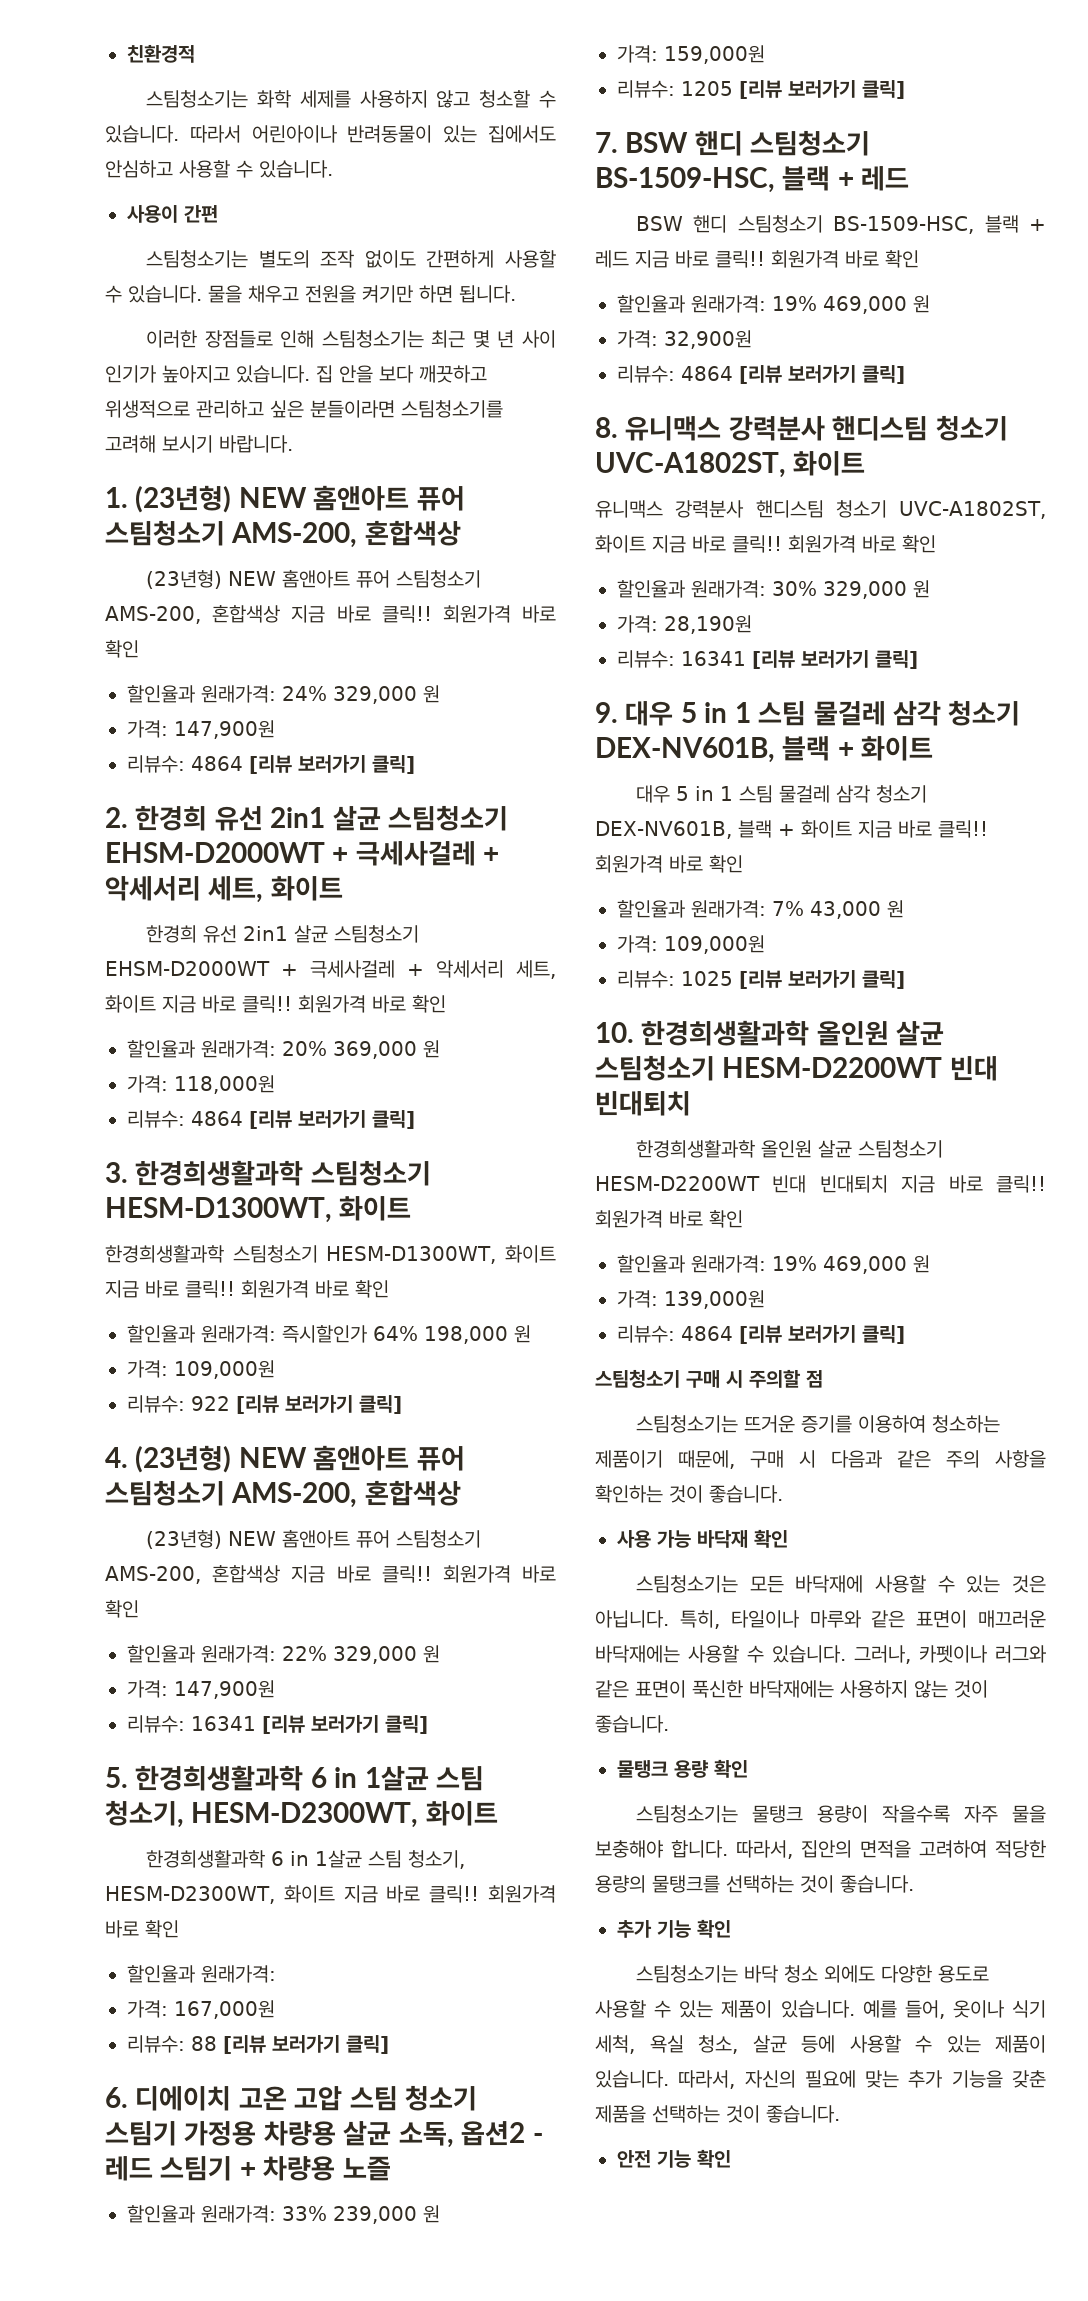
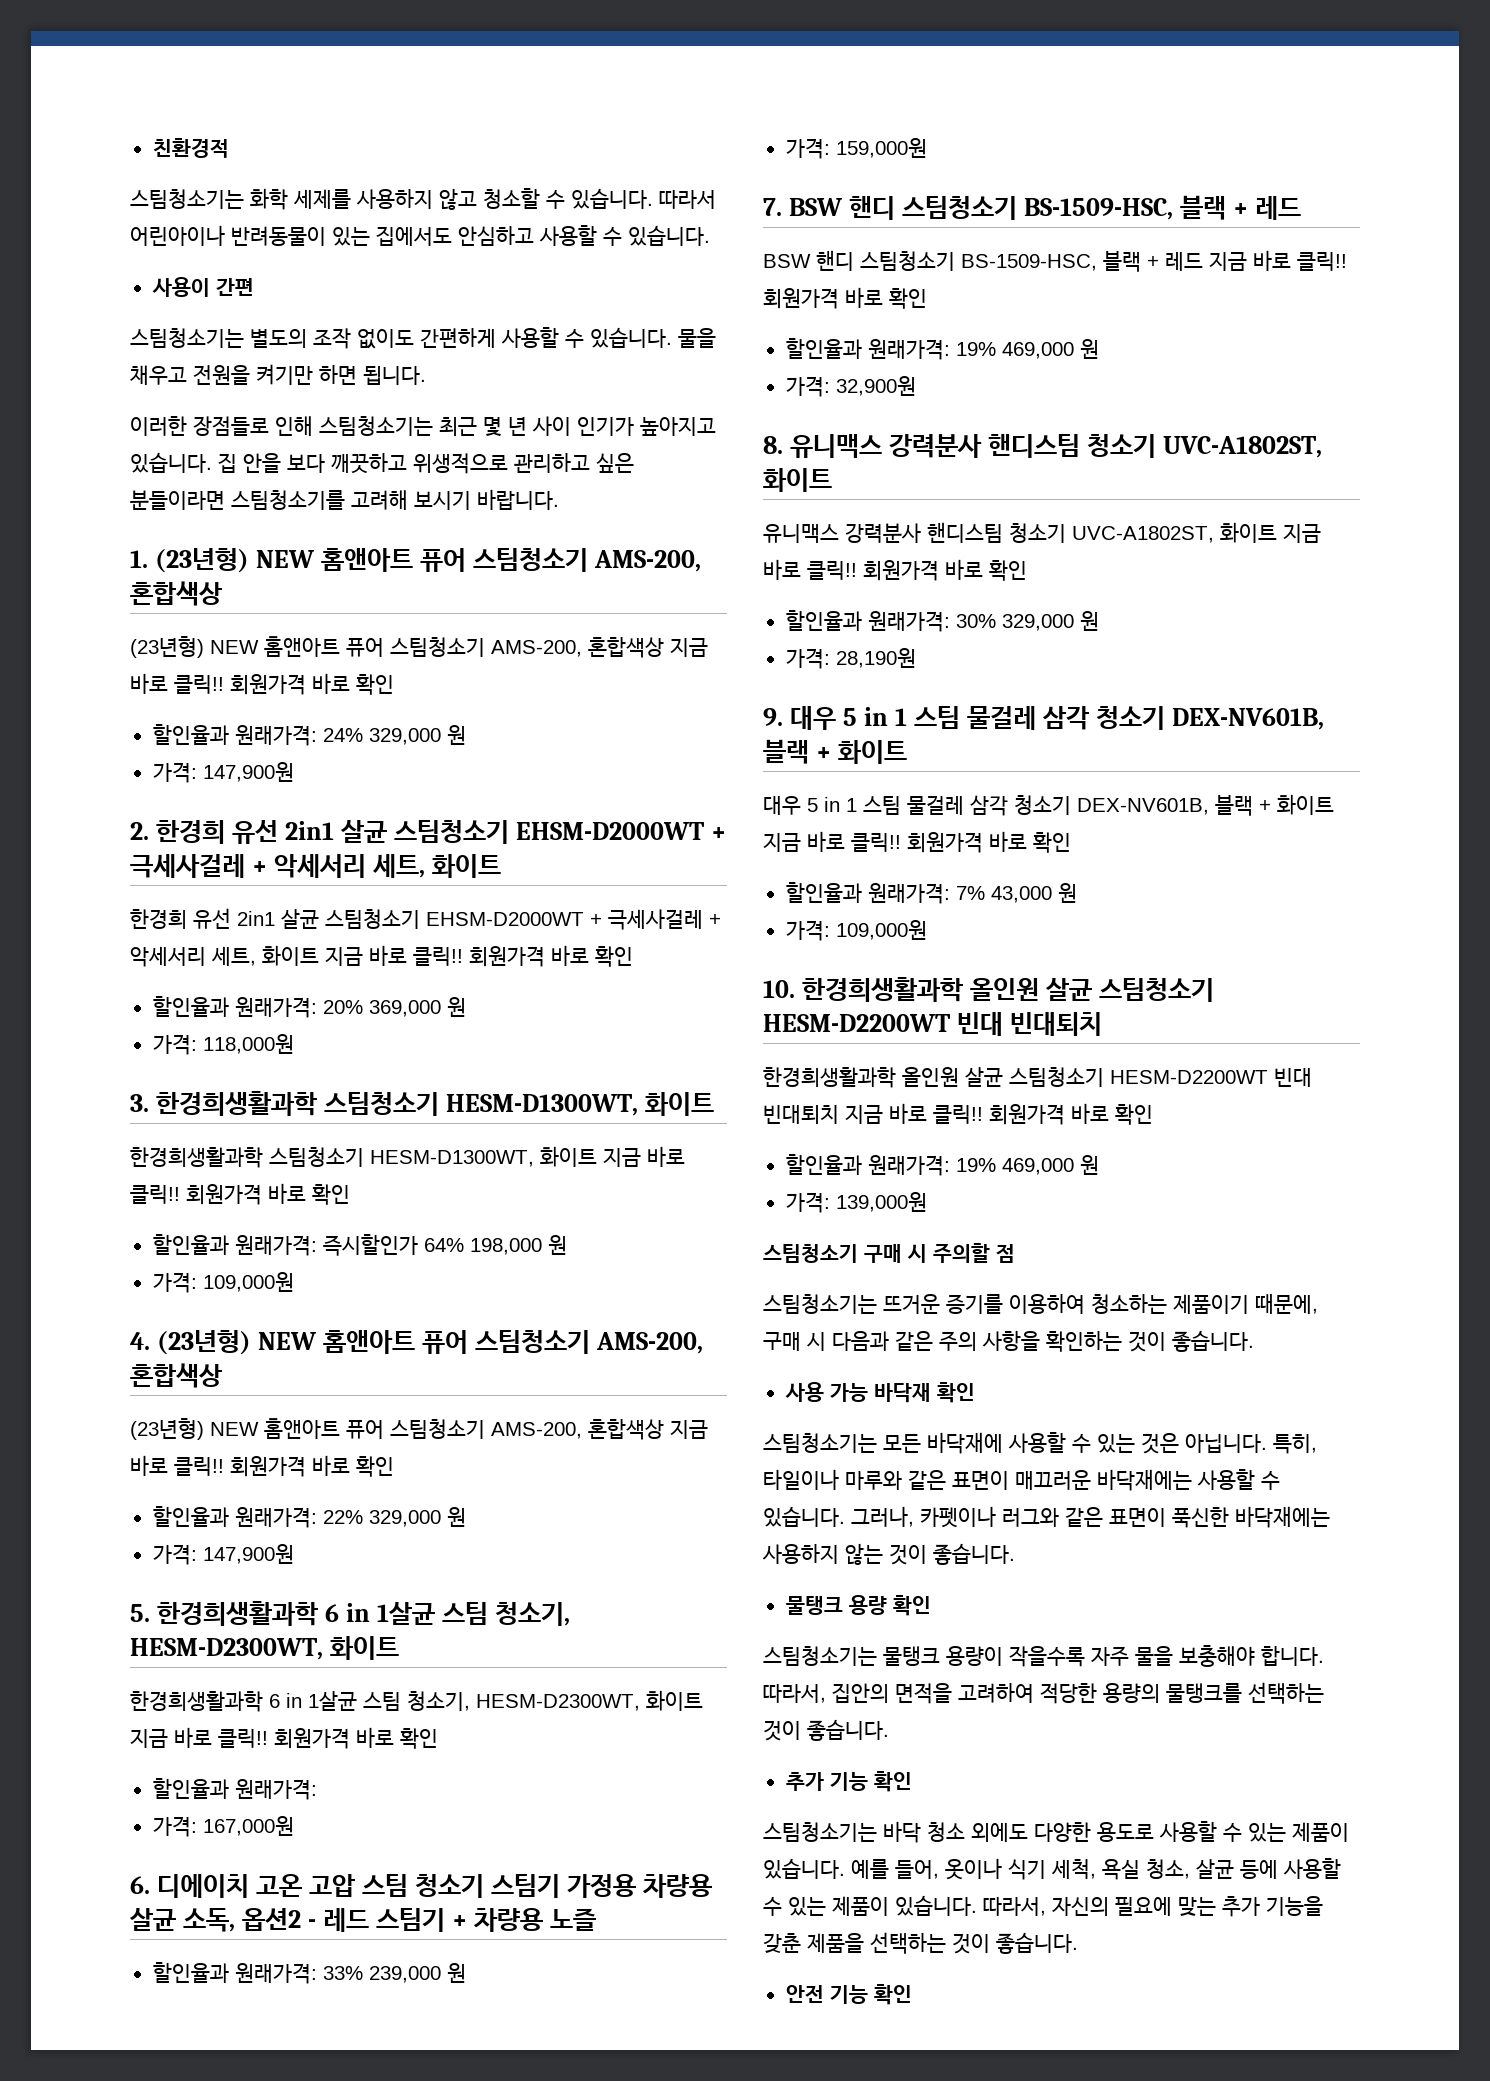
  할인율과 원래가격: 24% 329,000 원
  가격: 147,900원
- 리뷰수: 4864 [리뷰 보러가기 클릭]
  가격: 118,000원
- 리뷰수: 4864 [리뷰 보러가기 클릭]
- 리뷰수: 922 [리뷰 보러가기 클릭]
  할인율과 원래가격: 22% 329,000 원
  가격: 147,900원
- 리뷰수: 16341 [리뷰 보러가기 클릭]
- 리뷰수: 88 [리뷰 보러가기 클릭]
- 리뷰수: 1205 [리뷰 보러가기 클릭]
  가격: 32,900원
- 리뷰수: 4864 [리뷰 보러가기 클릭]
  가격: 28,190원
- 리뷰수: 16341 [리뷰 보러가기 클릭]
- 리뷰수: 1025 [리뷰 보러가기 클릭]
  가격: 139,000원
- 리뷰수: 4864 [리뷰 보러가기 클릭]

